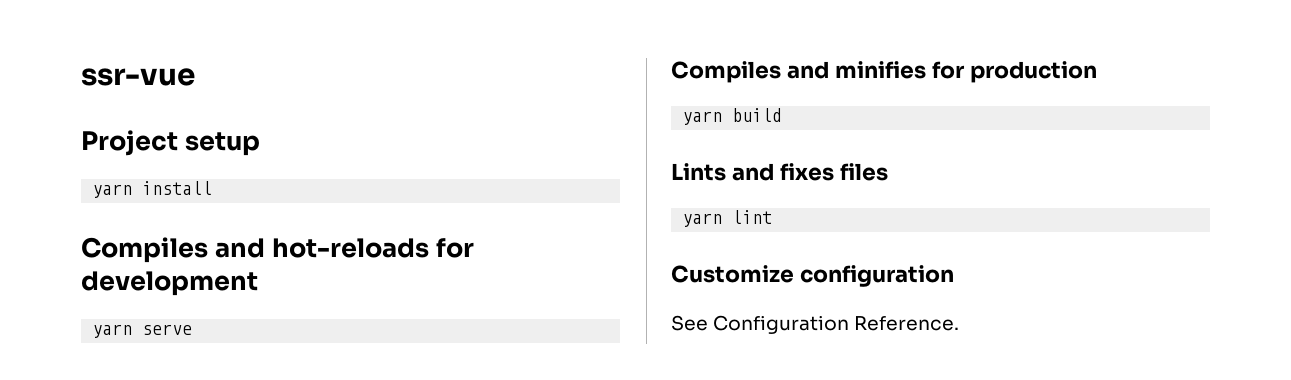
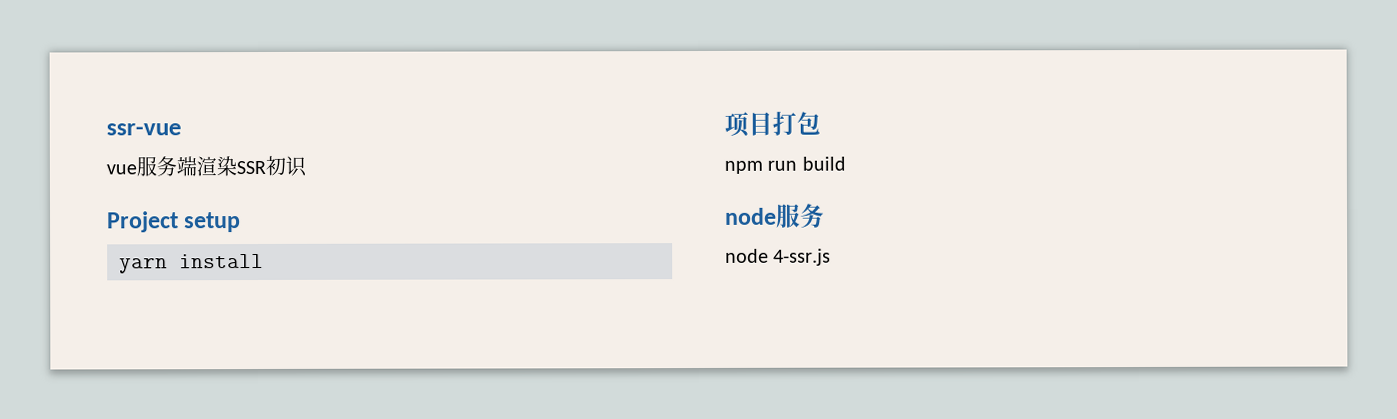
+ vue服务端渲染SSR初识
- Compiles and hot-reloads for development
- yarn serve
- Compiles and minifies for production
- yarn build
- Lints and fixes files
- yarn lint
- Customize configuration
- See Configuration Reference.
+ 项目打包
+ npm run build
+ node服务
+ node 4-ssr.js

